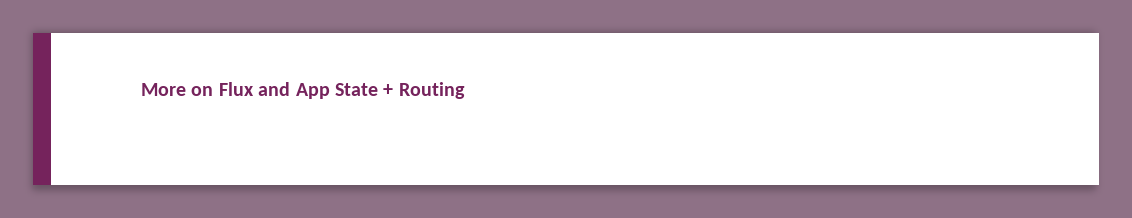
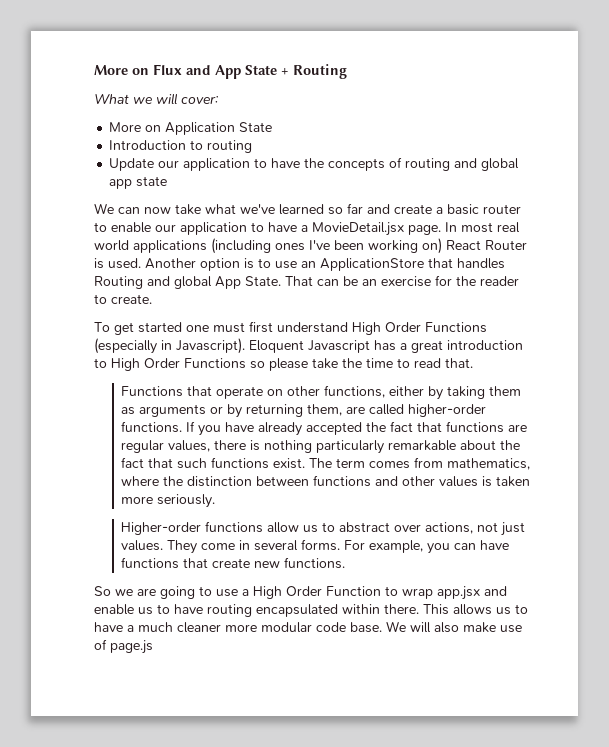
+ What we will cover:
+ More on Application State
+ Introduction to routing
+ Update our application to have the concepts of routing and global app state
+ We can now take what we've learned so far and create a basic router to enable our application to have a MovieDetail.jsx page. In most real world applications (including ones I've been working on) React Router is used. Another option is to use an ApplicationStore that handles Routing and global App State. That can be an exercise for the reader to create.
+ To get started one must first understand High Order Functions (especially in Javascript). Eloquent Javascript has a great introduction to High Order Functions so please take the time to read that.
+ Functions that operate on other functions, either by taking them as arguments or by returning them, are called higher-order functions. If you have already accepted the fact that functions are regular values, there is nothing particularly remarkable about the fact that such functions exist. The term comes from mathematics, where the distinction between functions and other values is taken more seriously.
+ Higher-order functions allow us to abstract over actions, not just values. They come in several forms. For example, you can have functions that create new functions.
+ So we are going to use a High Order Function to wrap app.jsx and enable us to have routing encapsulated within there. This allows us to have a much cleaner more modular code base. We will also make use of page.js

